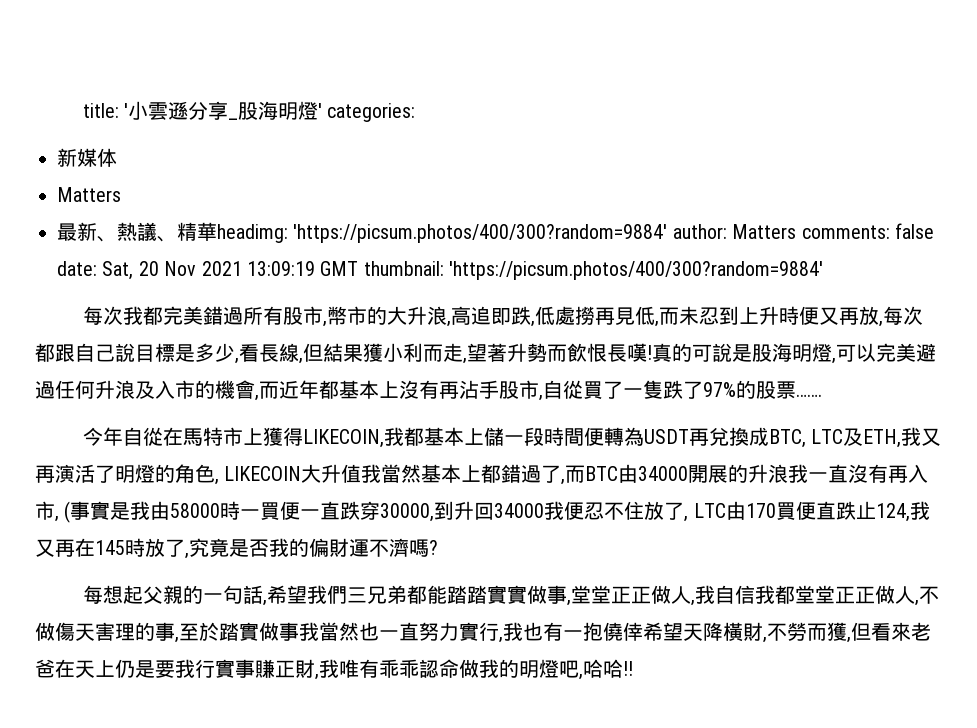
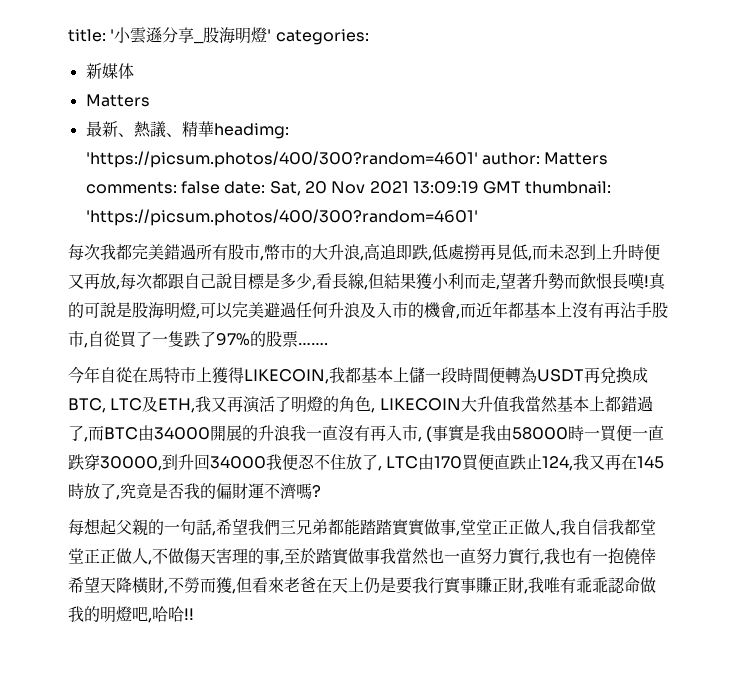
- 最新、熱議、精華headimg: 'https://picsum.photos/400/300?random=9884' author: Matters comments: false date: Sat, 20 Nov 2021 13:09:19 GMT thumbnail: 'https://picsum.photos/400/300?random=9884'
+ 最新、熱議、精華headimg: 'https://picsum.photos/400/300?random=4601' author: Matters comments: false date: Sat, 20 Nov 2021 13:09:19 GMT thumbnail: 'https://picsum.photos/400/300?random=4601'

